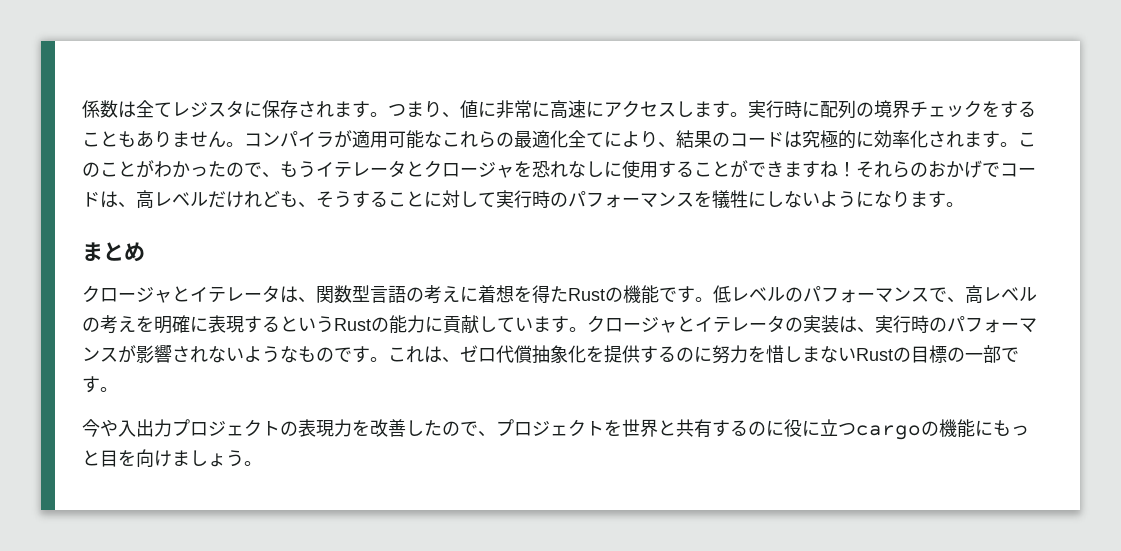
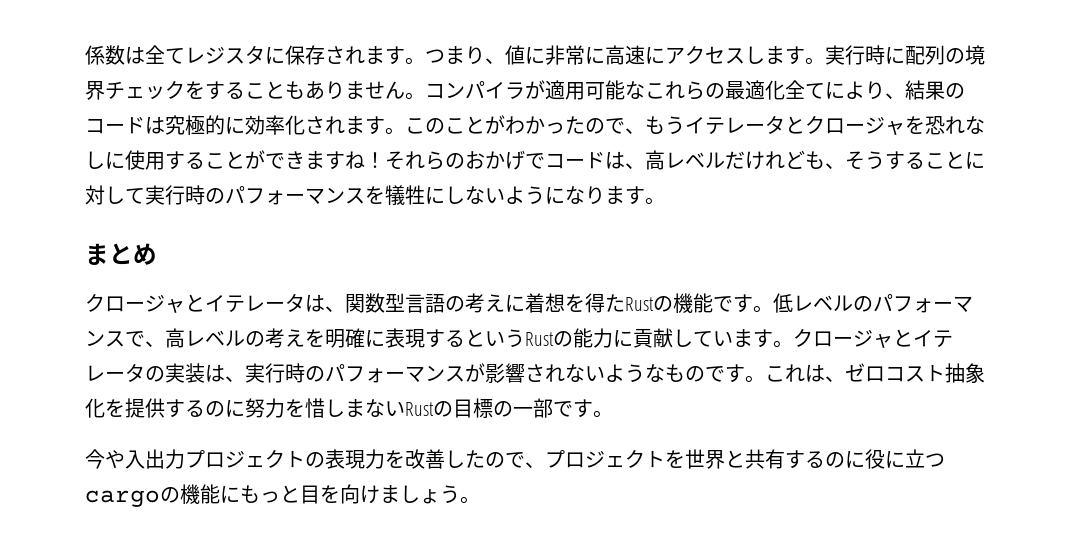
- これは、ゼロ代償抽象化を提供するのに努力を惜しまないRustの目標の一部です。
+ これは、ゼロコスト抽象化を提供するのに努力を惜しまないRustの目標の一部です。

